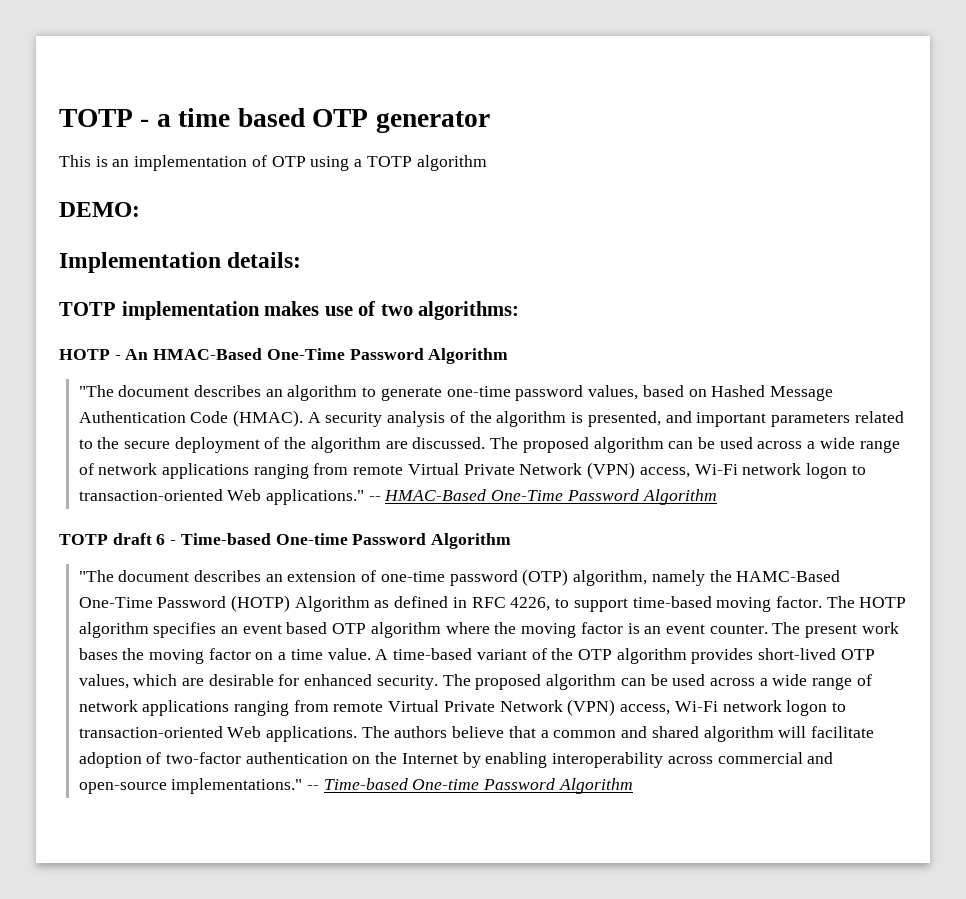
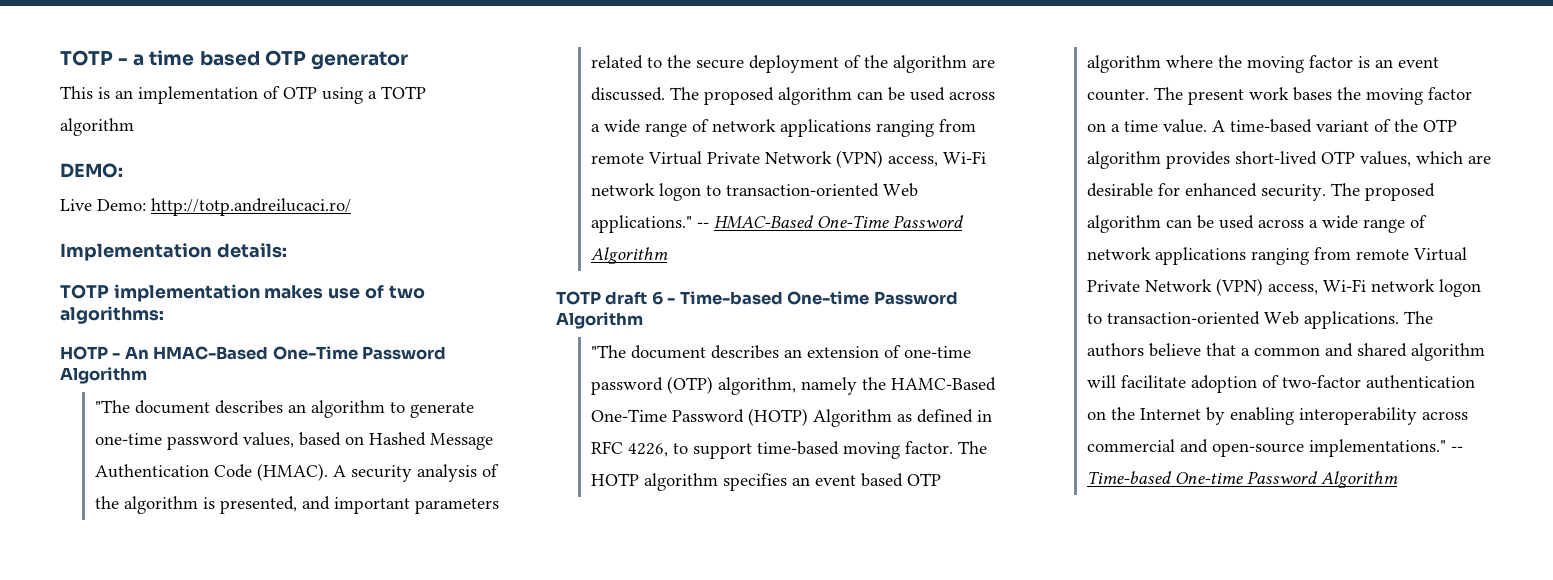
+ Live Demo: http://totp.andreilucaci.ro/

